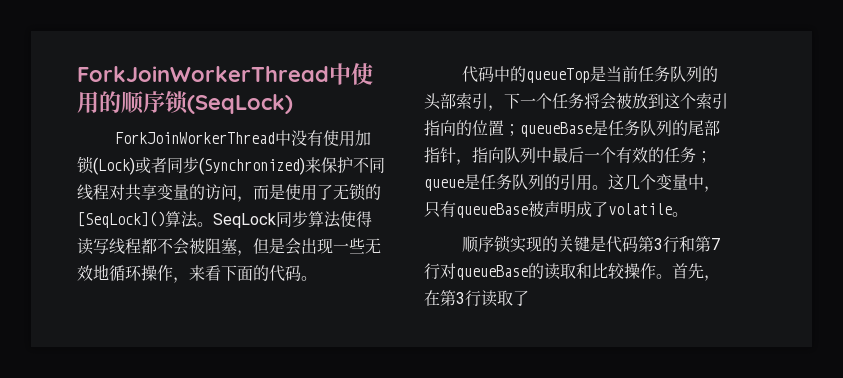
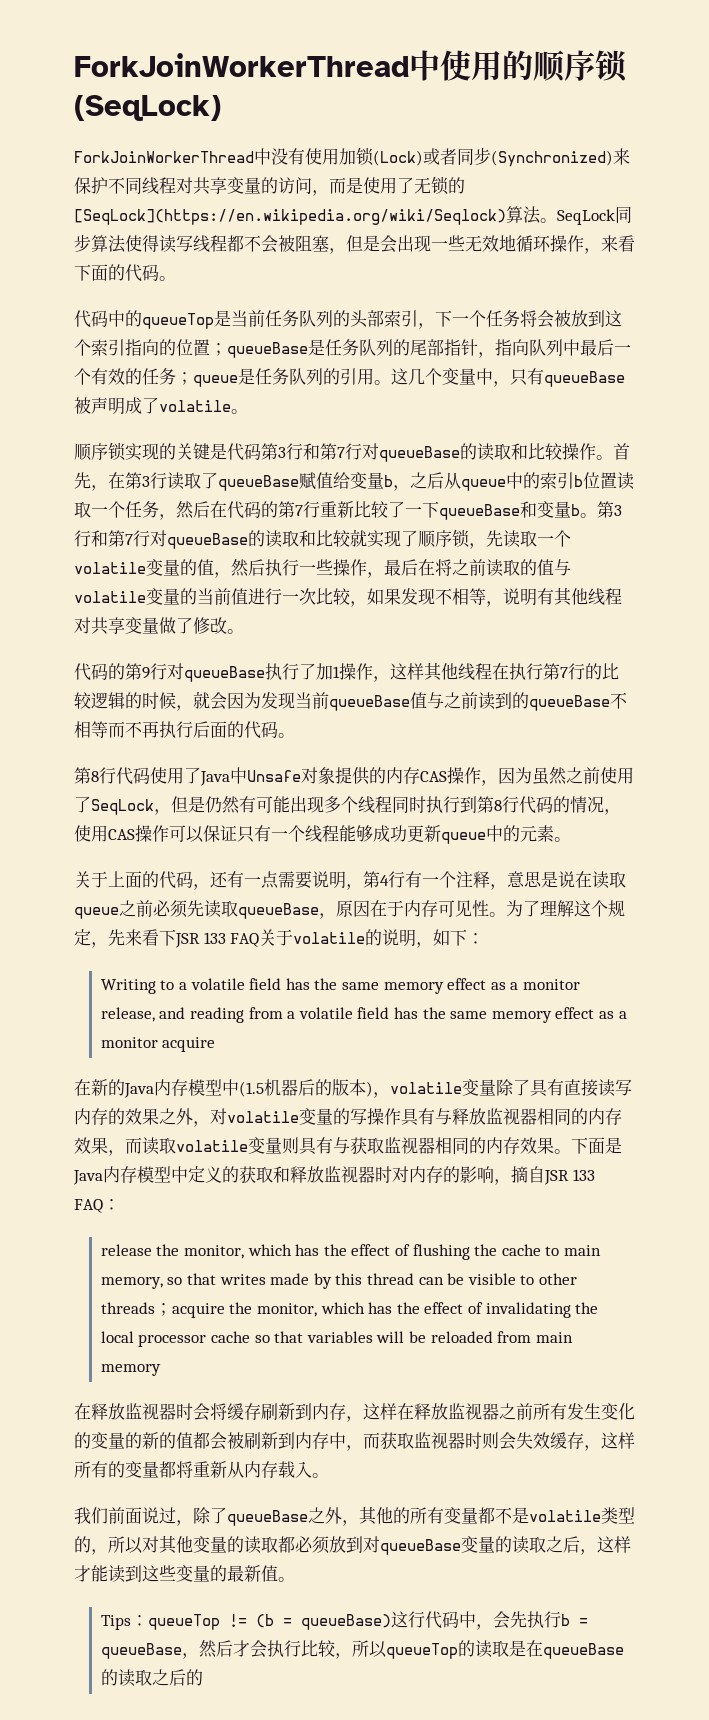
- ForkJoinWorkerThread中没有使用加锁(Lock)或者同步(Synchronized)来保护不同线程对共享变量的访问，而是使用了无锁的[SeqLock]()算法。
+ ForkJoinWorkerThread中没有使用加锁(Lock)或者同步(Synchronized)来保护不同线程对共享变量的访问，而是使用了无锁的[SeqLock](https://en.wikipedia.org/wiki/Seqlock)算法。
- 首先，在第3行读取了
+ 首先，在第3行读取了queueBase赋值给变量b，之后从queue中的索引b位置读取一个任务，然后在代码的第7行重新比较了一下queueBase和变量b。第3行和第7行对queueBase的读取和比较就实现了顺序锁，先读取一个volatile变量的值，然后执行一些操作，最后在将之前读取的值与volatile变量的当前值进行一次比较，如果发现不相等，说明有其他线程对共享变量做了修改。
+ 代码的第9行对queueBase执行了加1操作，这样其他线程在执行第7行的比较逻辑的时候，就会因为发现当前queueBase值与之前读到的queueBase不相等而不再执行后面的代码。
+ 第8行代码使用了Java中Unsafe对象提供的内存CAS操作，因为虽然之前使用了SeqLock，但是仍然有可能出现多个线程同时执行到第8行代码的情况，使用CAS操作可以保证只有一个线程能够成功更新queue中的元素。
+ 关于上面的代码，还有一点需要说明，第4行有一个注释，意思是说在读取queue之前必须先读取queueBase，原因在于内存可见性。为了理解这个规定，先来看下JSR 133 FAQ关于volatile的说明，如下：
+ Writing to a volatile field has the same memory effect as a monitor release, and reading from a volatile field has the same memory effect as a monitor acquire
+ 在新的Java内存模型中(1.5机器后的版本)，volatile变量除了具有直接读写内存的效果之外，对volatile变量的写操作具有与释放监视器相同的内存效果，而读取volatile变量则具有与获取监视器相同的内存效果。下面是Java内存模型中定义的获取和释放监视器时对内存的影响，摘自JSR 133 FAQ：
+ release the monitor, which has the effect of flushing the cache to main memory, so that writes made by this thread can be visible to other threads；acquire the monitor, which has the effect of invalidating the local processor cache so that variables will be reloaded from main memory
+ 在释放监视器时会将缓存刷新到内存，这样在释放监视器之前所有发生变化的变量的新的值都会被刷新到内存中，而获取监视器时则会失效缓存，这样所有的变量都将重新从内存载入。
+ 我们前面说过，除了queueBase之外，其他的所有变量都不是volatile类型的，所以对其他变量的读取都必须放到对queueBase变量的读取之后，这样才能读到这些变量的最新值。
+ Tips：queueTop != (b = queueBase)这行代码中，会先执行b = queueBase，然后才会执行比较，所以queueTop的读取是在queueBase的读取之后的

